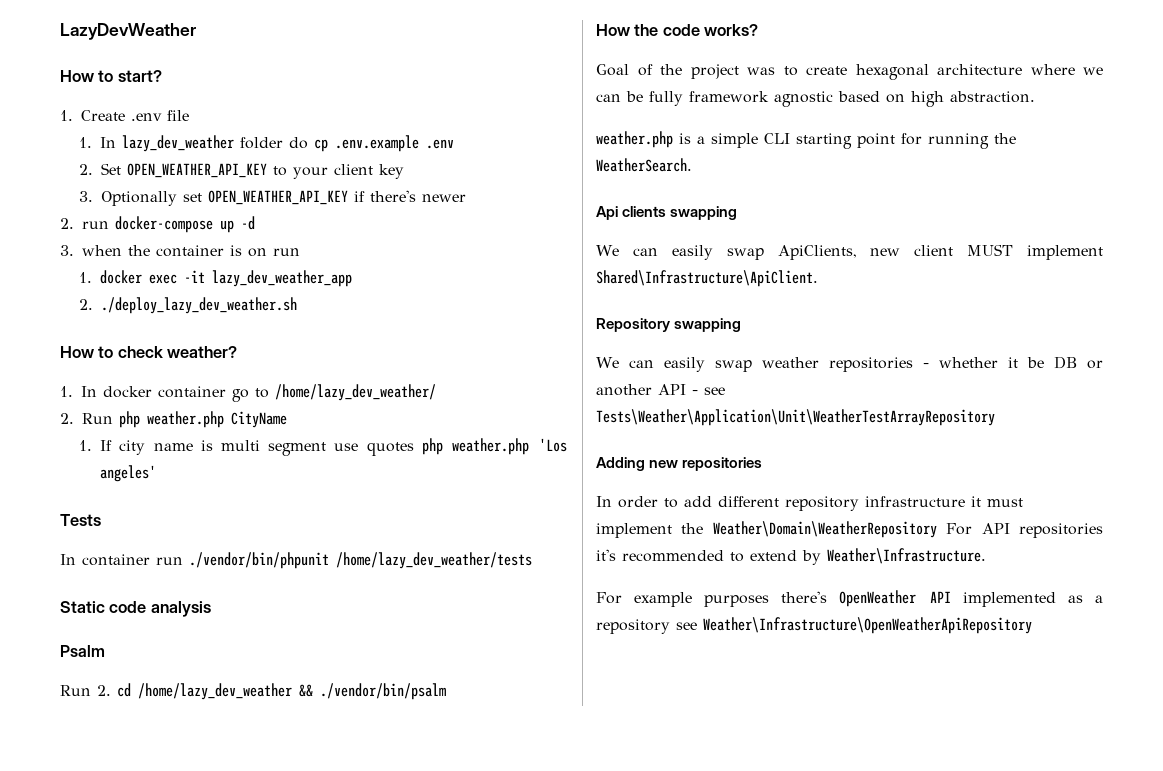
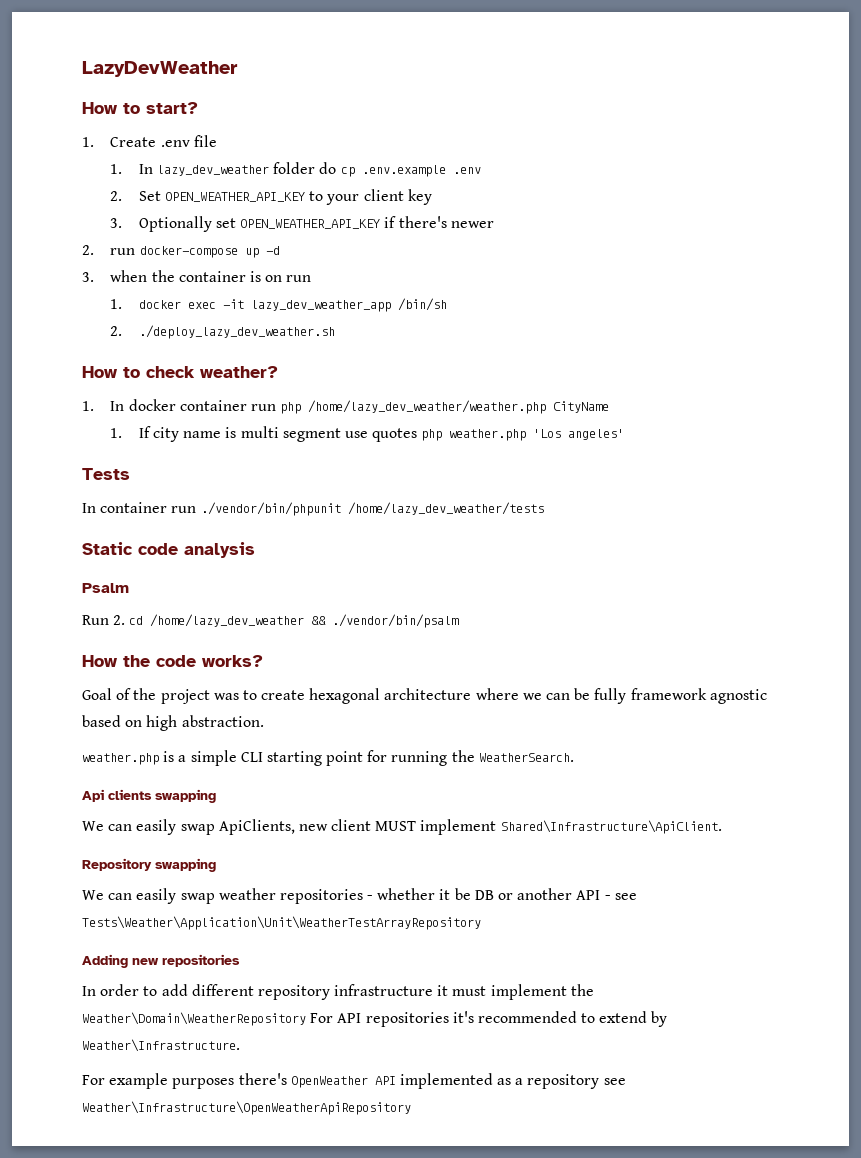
- 1. docker exec -it lazy_dev_weather_app
+ 1. docker exec -it lazy_dev_weather_app /bin/sh
- 1. In docker container go to /home/lazy_dev_weather/
- 2. Run php weather.php CityName
+ 1. In docker container run php /home/lazy_dev_weather/weather.php CityName

